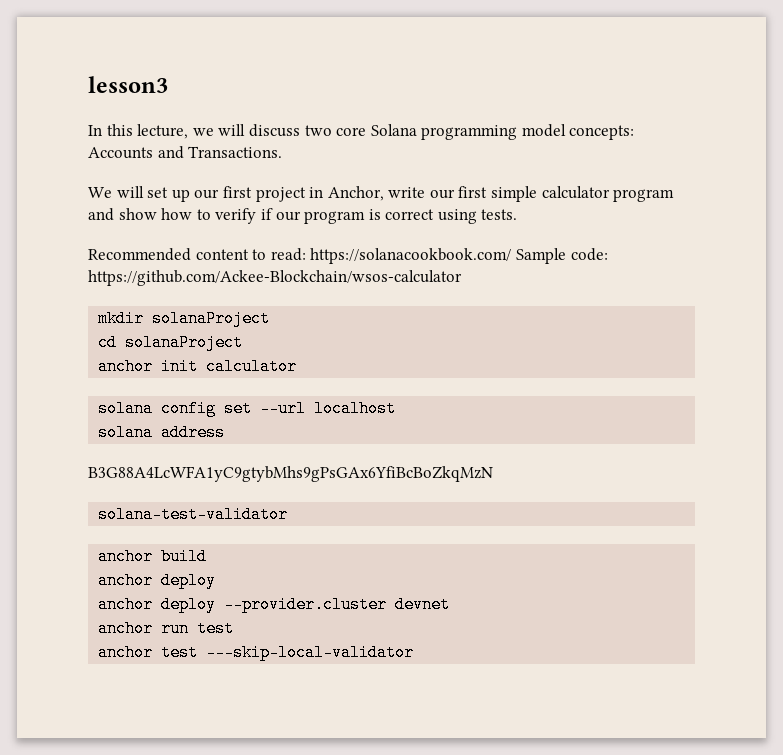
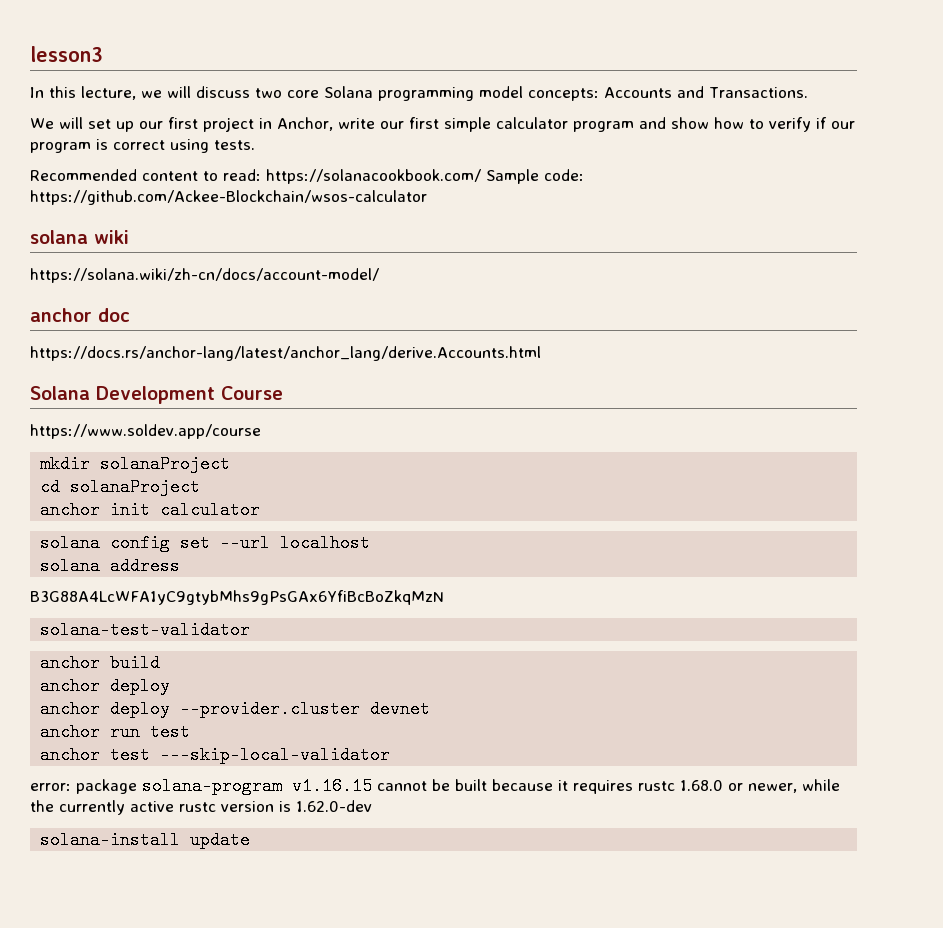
+ solana wiki
+ https://solana.wiki/zh-cn/docs/account-model/
+ anchor doc
+ https://docs.rs/anchor-lang/latest/anchor_lang/derive.Accounts.html
+ Solana Development Course
+ https://www.soldev.app/course
+ error: package solana-program v1.16.15 cannot be built because it requires rustc 1.68.0 or newer, while the currently active rustc version is 1.62.0-dev
+ solana-install update

